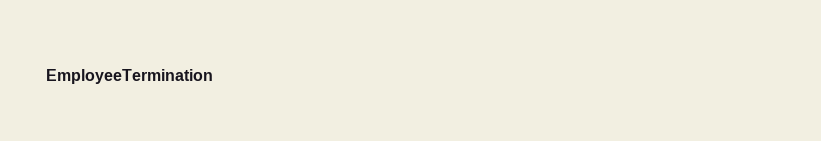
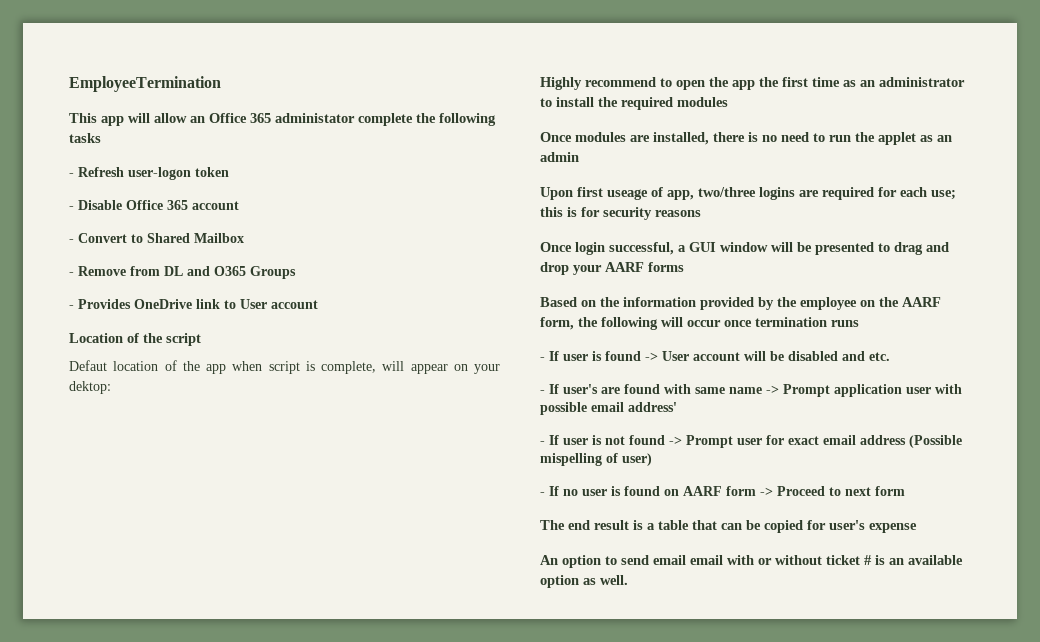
+ This app will allow an Office 365 administator complete the following tasks
+ - Refresh user-logon token
+ - Disable Office 365 account
+ - Convert to Shared Mailbox
+ - Remove from DL and O365 Groups
+ - Provides OneDrive link to User account
+ Location of the script
+ Defaut location of the app when script is complete, will appear on your dektop:
+ Highly recommend to open the app the first time as an administrator to install the required modules
+ Once modules are installed, there is no need to run the applet as an admin
+ Upon first useage of app, two/three logins are required for each use; this is for security reasons
+ Once login successful, a GUI window will be presented to drag and drop your AARF forms
+ Based on the information provided by the employee on the AARF form, the following will occur once termination runs
+ - If user is found -> User account will be disabled and etc.
+ - If user's are found with same name -> Prompt application user with possible email address'
+ - If user is not found -> Prompt user for exact email address (Possible mispelling of user)
+ - If no user is found on AARF form -> Proceed to next form
+ The end result is a table that can be copied for user's expense
+ An option to send email email with or without ticket # is an available option as well.

